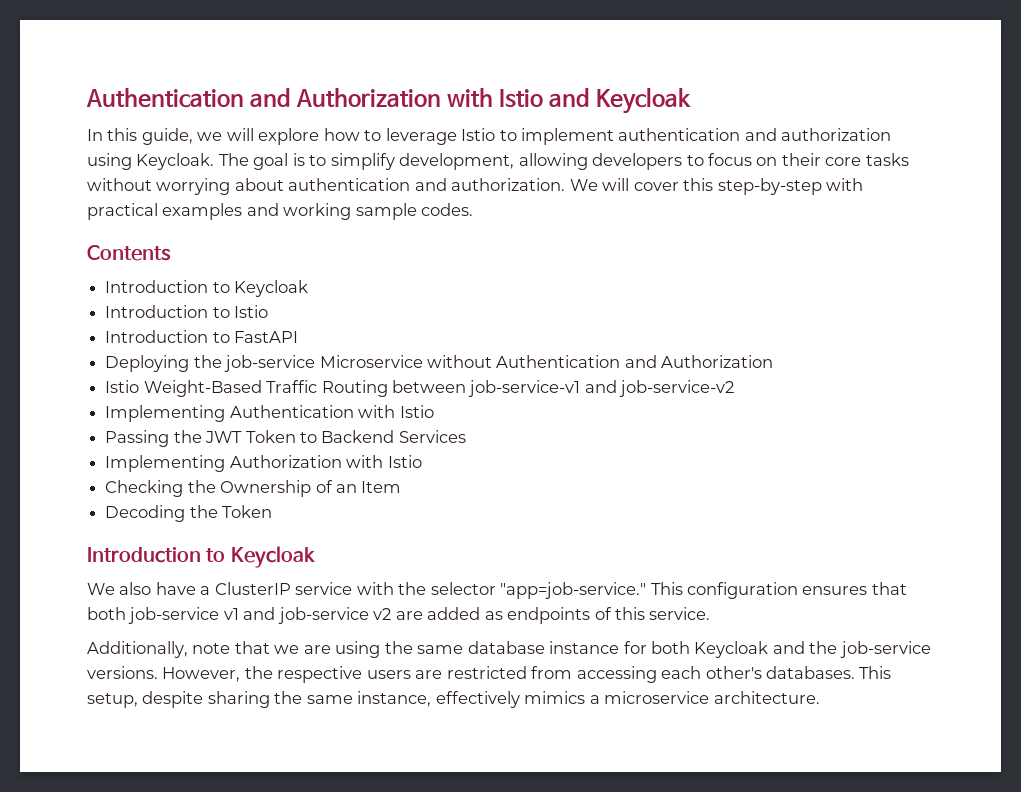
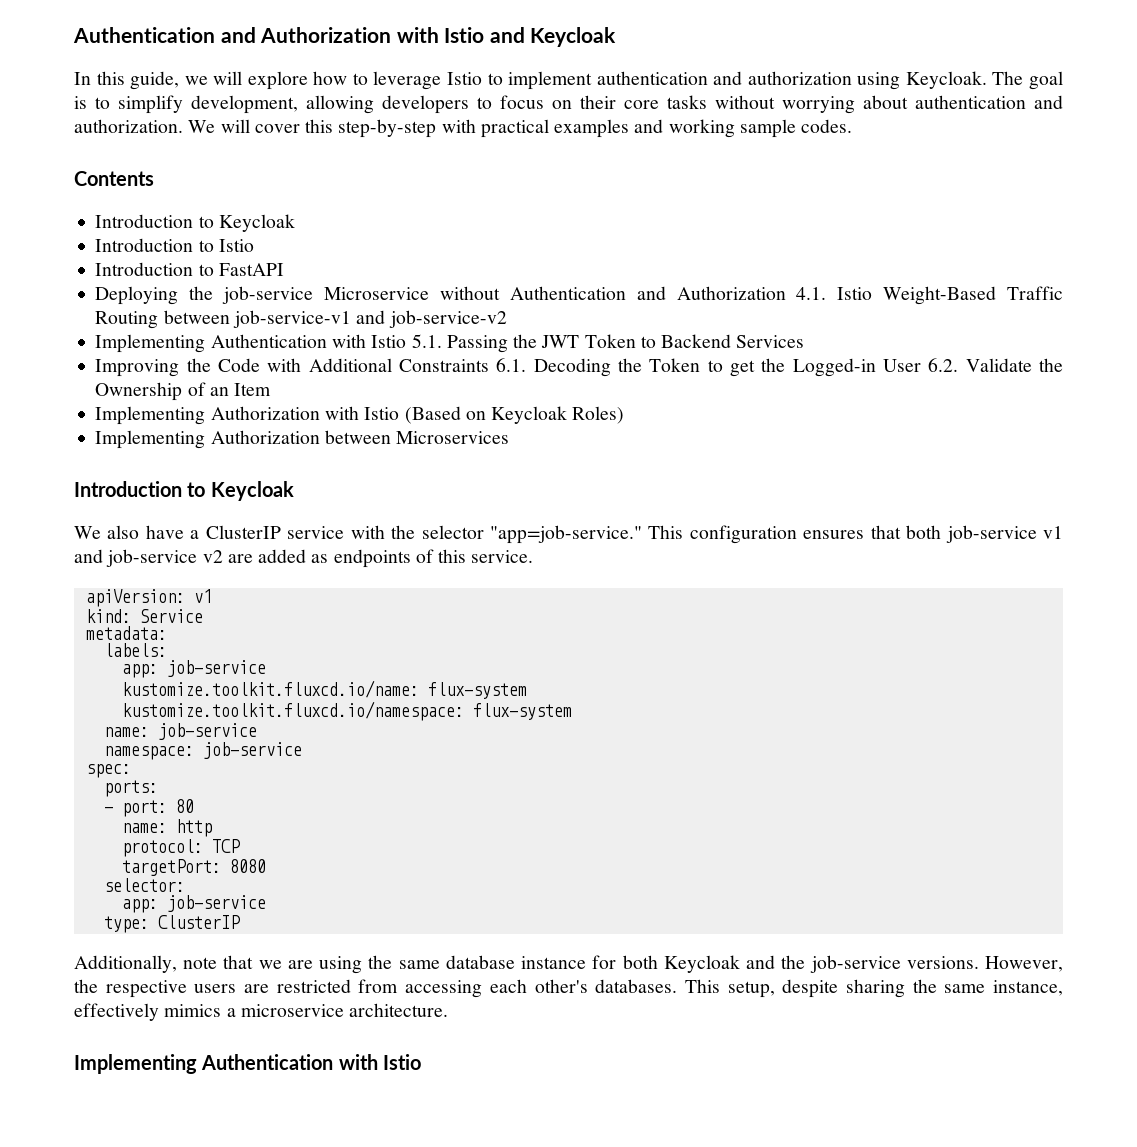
- Deploying the job-service Microservice without Authentication and Authorization
- Istio Weight-Based Traffic Routing between job-service-v1 and job-service-v2
+ Deploying the job-service Microservice without Authentication and Authorization 4.1. Istio Weight-Based Traffic Routing between job-service-v1 and job-service-v2
- Implementing Authentication with Istio
- Passing the JWT Token to Backend Services
+ Implementing Authentication with Istio 5.1. Passing the JWT Token to Backend Services
- Implementing Authorization with Istio
- Checking the Ownership of an Item
+ Improving the Code with Additional Constraints 6.1. Decoding the Token to get the Logged-in User 6.2. Validate the Ownership of an Item
- Decoding the Token
+ Implementing Authorization with Istio (Based on Keycloak Roles)
+ Implementing Authorization between Microservices
+ apiVersion: v1
+ kind: Service
+ metadata:
+ labels:
+ app: job-service
+ kustomize.toolkit.fluxcd.io/name: flux-system
+ kustomize.toolkit.fluxcd.io/namespace: flux-system
+ name: job-service
+ namespace: job-service
+ spec:
+ ports:
+ - port: 80
+ name: http
+ protocol: TCP
+ targetPort: 8080
+ selector:
+ app: job-service
+ type: ClusterIP
  This setup, despite sharing the same instance, effectively mimics a microservice architecture.
+ Implementing Authentication with Istio

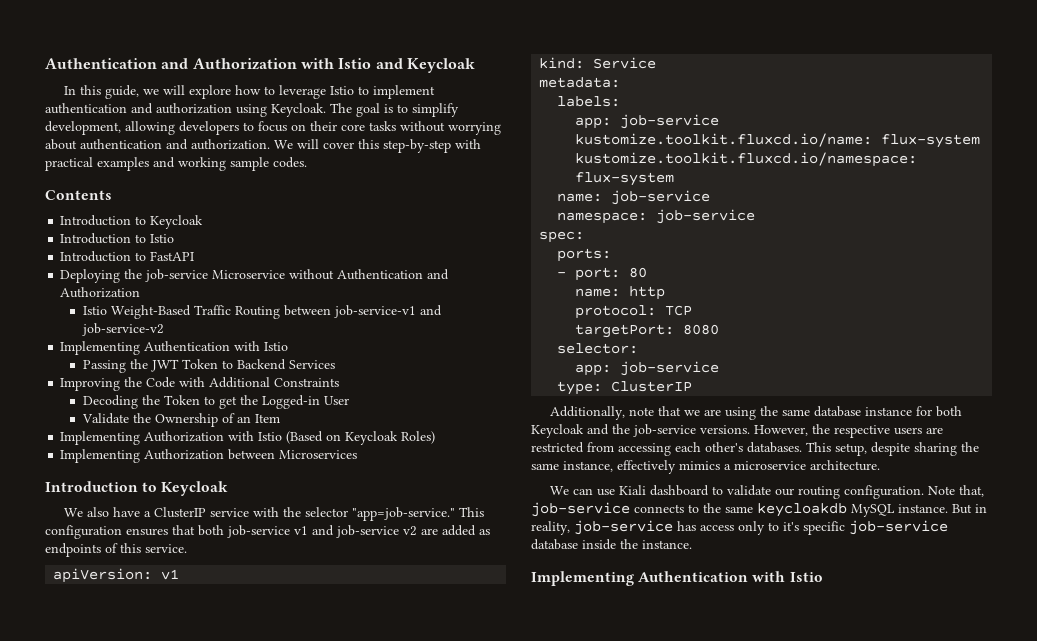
- Deploying the job-service Microservice without Authentication and Authorization 4.1. Istio Weight-Based Traffic Routing between job-service-v1 and job-service-v2
- Implementing Authentication with Istio 5.1. Passing the JWT Token to Backend Services
+ Deploying the job-service Microservice without Authentication and Authorization
+ Istio Weight-Based Traffic Routing between job-service-v1 and job-service-v2
+ Implementing Authentication with Istio
+ Passing the JWT Token to Backend Services
- Improving the Code with Additional Constraints 6.1. Decoding the Token to get the Logged-in User 6.2. Validate the Ownership of an Item
+ Improving the Code with Additional Constraints
+ Decoding the Token to get the Logged-in User
+ Validate the Ownership of an Item
+ We can use Kiali dashboard to validate our routing configuration. Note that, job-service connects to the same keycloakdb MySQL instance. But in reality, job-service has access only to it's specific job-service database inside the instance.

